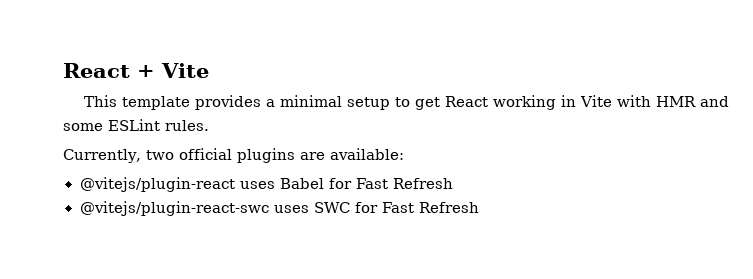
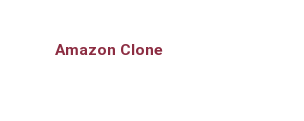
- React + Vite
- This template provides a minimal setup to get React working in Vite with HMR and some ESLint rules.
- Currently, two official plugins are available:
- @vitejs/plugin-react uses Babel for Fast Refresh
- @vitejs/plugin-react-swc uses SWC for Fast Refresh
+ Amazon Clone

